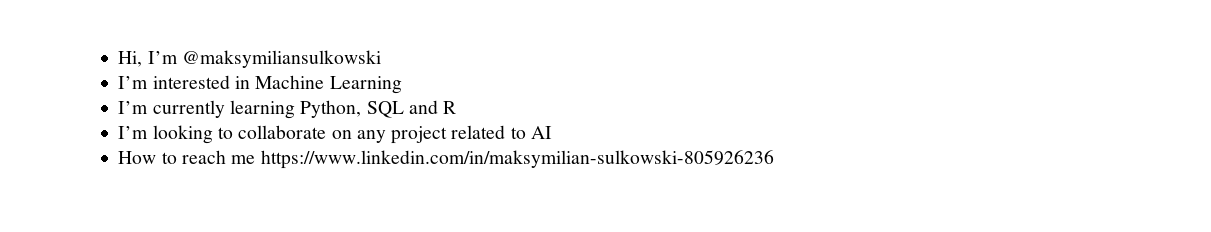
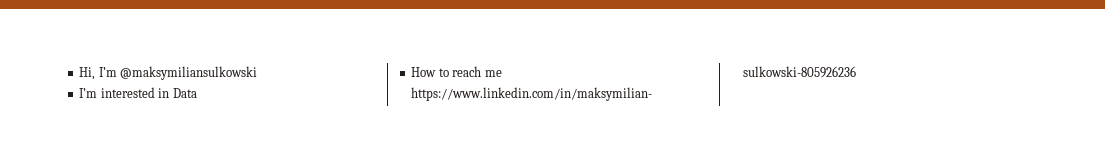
- I’m interested in Machine Learning
- I’m currently learning Python, SQL and R
- I’m looking to collaborate on any project related to AI
+ I’m interested in Data

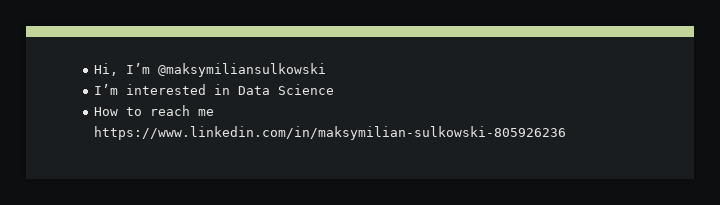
- I’m interested in Data
+ I’m interested in Data Science

